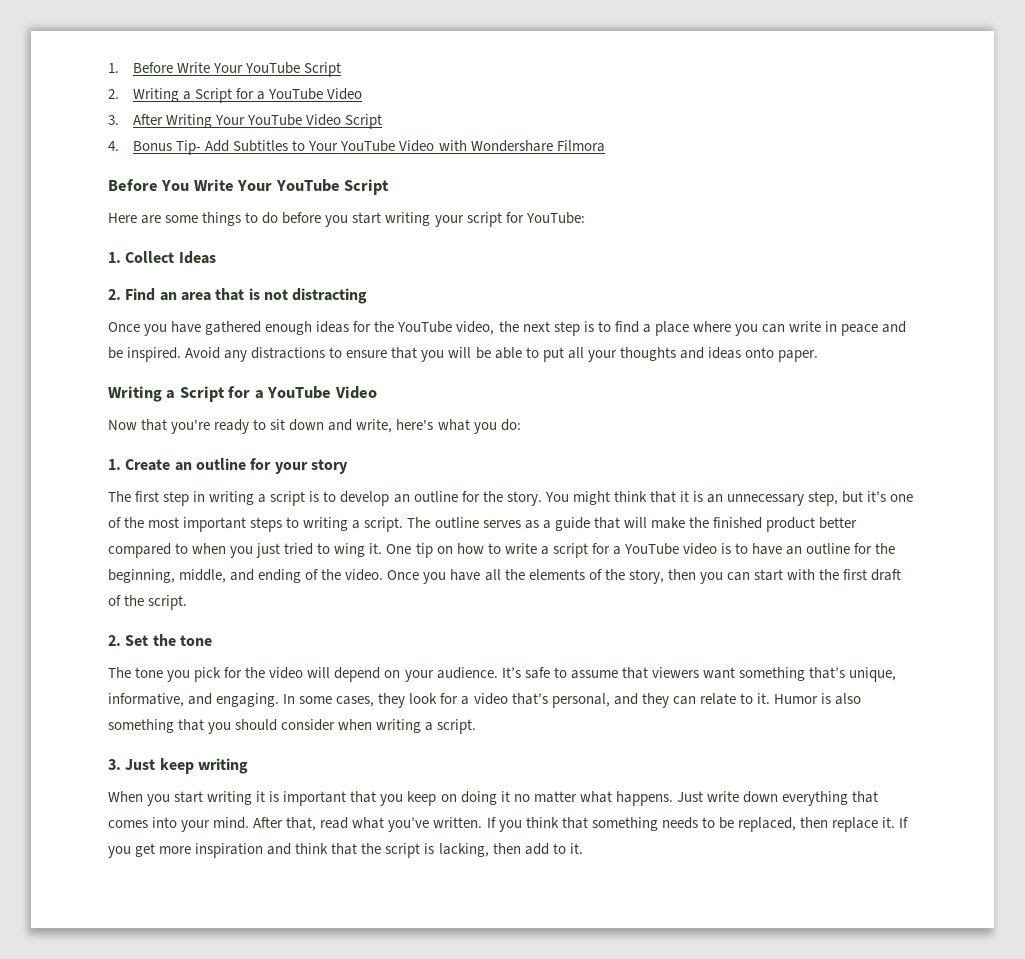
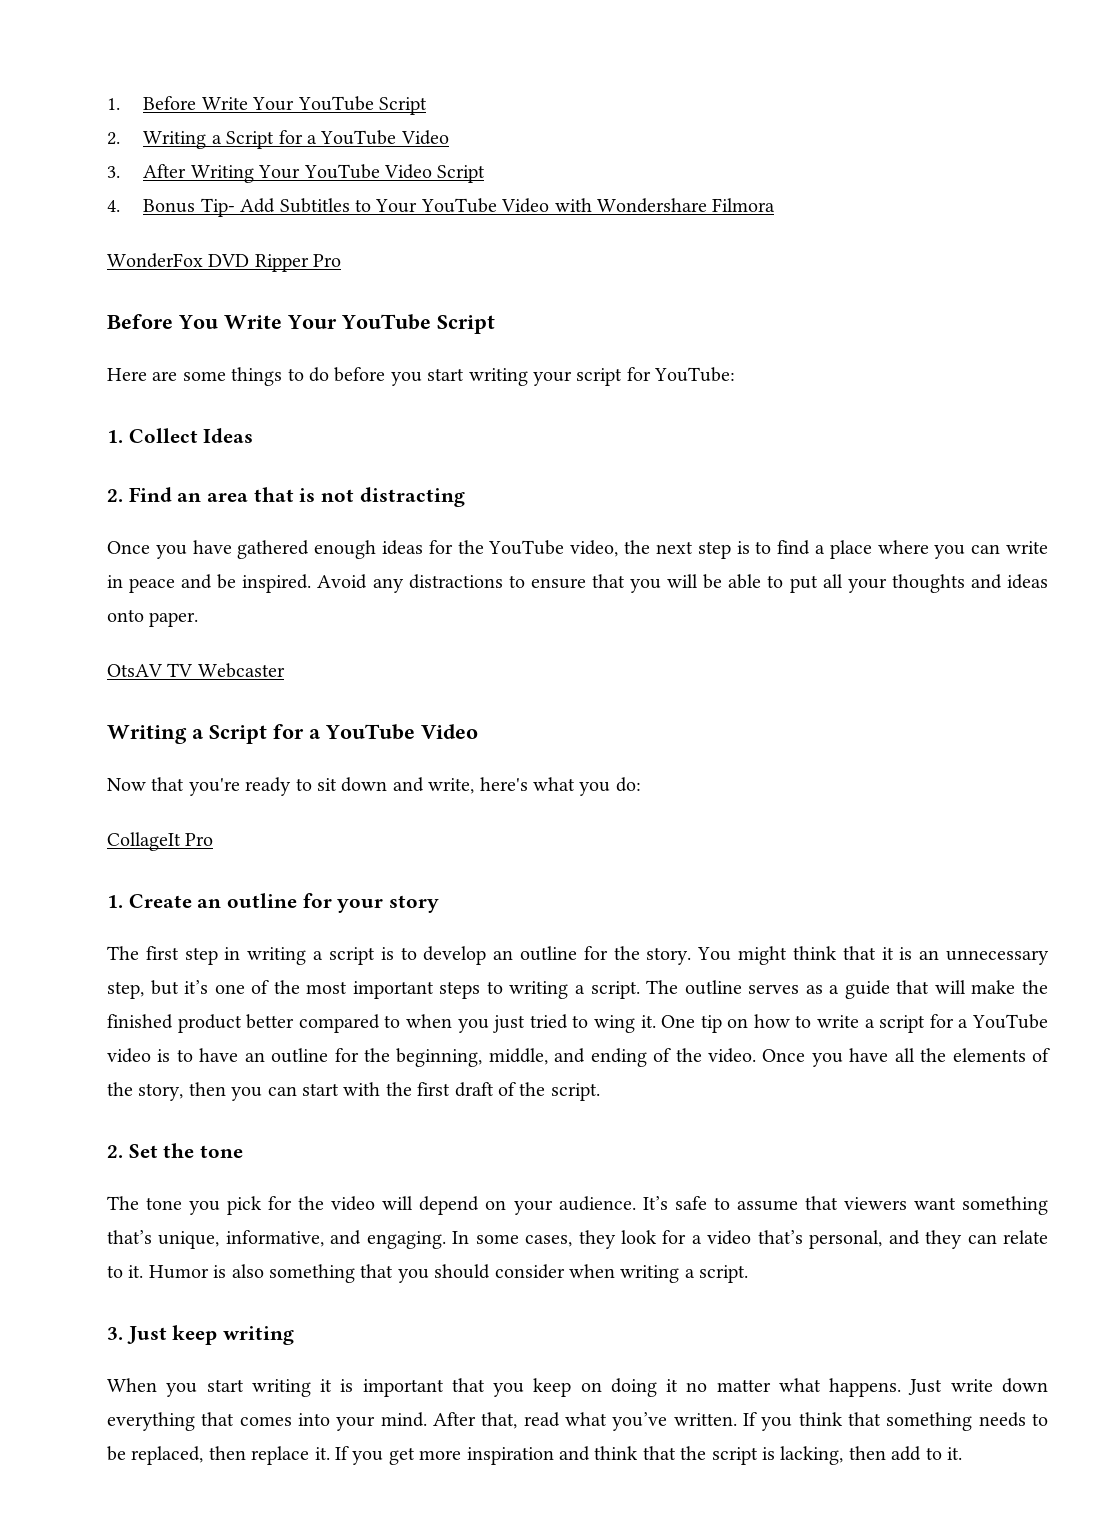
+ WonderFox DVD Ripper Pro
+ OtsAV TV Webcaster
+ CollageIt Pro

